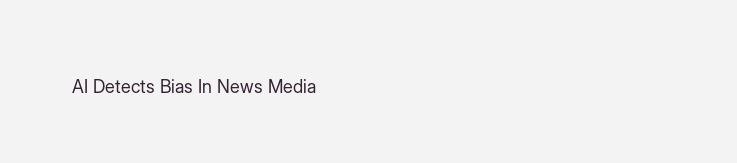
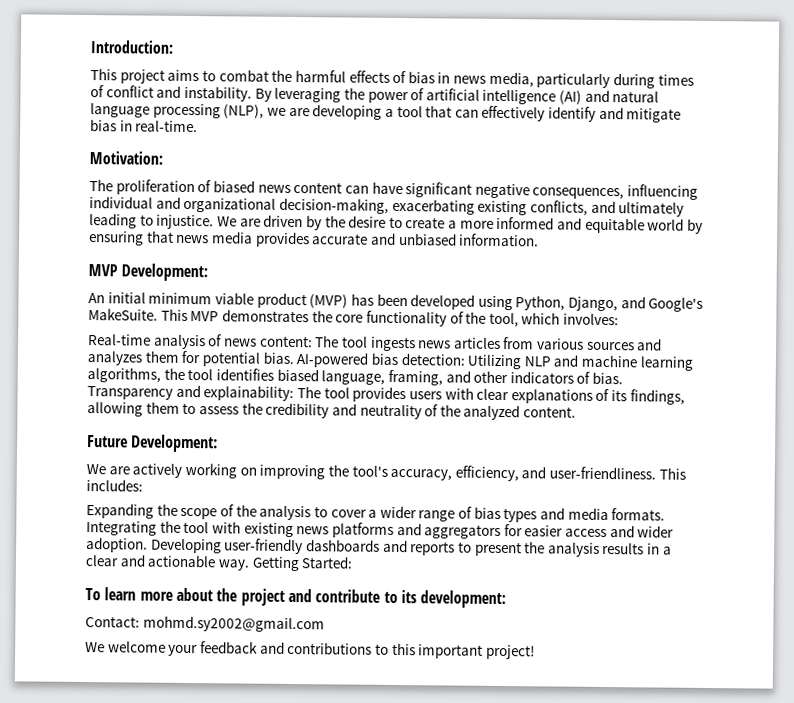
- AI Detects Bias In News Media
+ Introduction:
+ This project aims to combat the harmful effects of bias in news media, particularly during times of conflict and instability. By leveraging the power of artificial intelligence (AI) and natural language processing (NLP), we are developing a tool that can effectively identify and mitigate bias in real-time.
+ Motivation:
+ The proliferation of biased news content can have significant negative consequences, influencing individual and organizational decision-making, exacerbating existing conflicts, and ultimately leading to injustice. We are driven by the desire to create a more informed and equitable world by ensuring that news media provides accurate and unbiased information.
+ MVP Development:
+ An initial minimum viable product (MVP) has been developed using Python, Django, and Google's MakeSuite. This MVP demonstrates the core functionality of the tool, which involves:
+ Real-time analysis of news content: The tool ingests news articles from various sources and analyzes them for potential bias. AI-powered bias detection: Utilizing NLP and machine learning algorithms, the tool identifies biased language, framing, and other indicators of bias. Transparency and explainability: The tool provides users with clear explanations of its findings, allowing them to assess the credibility and neutrality of the analyzed content.
+ Future Development:
+ We are actively working on improving the tool's accuracy, efficiency, and user-friendliness. This includes:
+ Expanding the scope of the analysis to cover a wider range of bias types and media formats. Integrating the tool with existing news platforms and aggregators for easier access and wider adoption. Developing user-friendly dashboards and reports to present the analysis results in a clear and actionable way. Getting Started:
+ To learn more about the project and contribute to its development:
+ Contact: mohmd.sy2002@gmail.com
+ We welcome your feedback and contributions to this important project!

